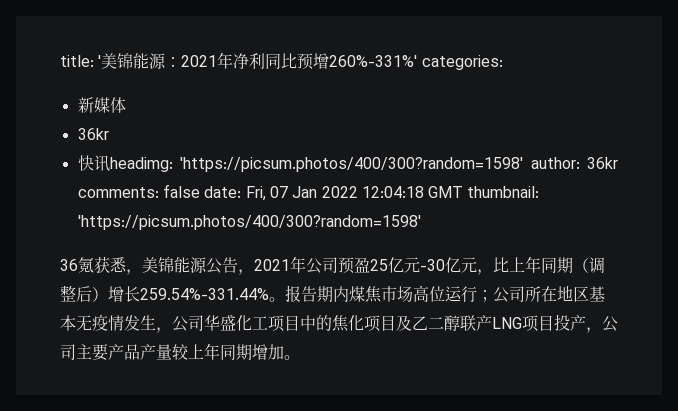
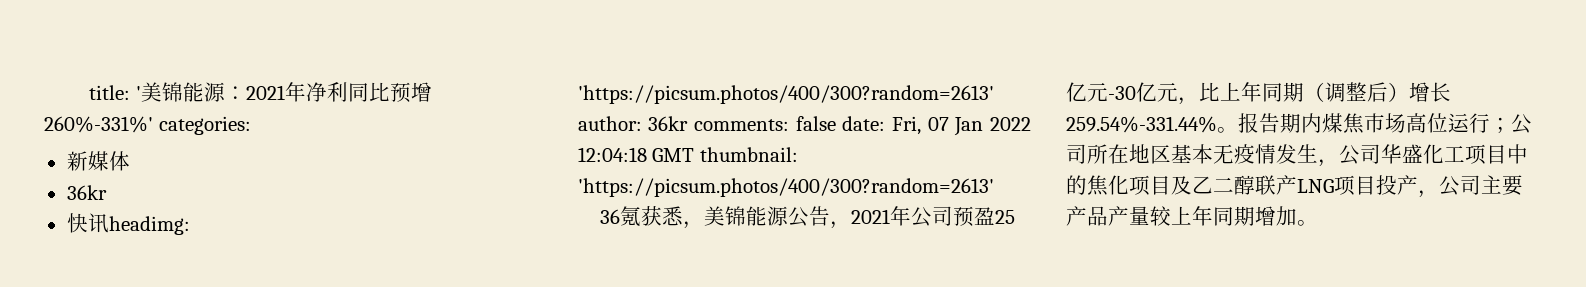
- 快讯headimg: 'https://picsum.photos/400/300?random=1598' author: 36kr comments: false date: Fri, 07 Jan 2022 12:04:18 GMT thumbnail: 'https://picsum.photos/400/300?random=1598'
+ 快讯headimg: 'https://picsum.photos/400/300?random=2613' author: 36kr comments: false date: Fri, 07 Jan 2022 12:04:18 GMT thumbnail: 'https://picsum.photos/400/300?random=2613'

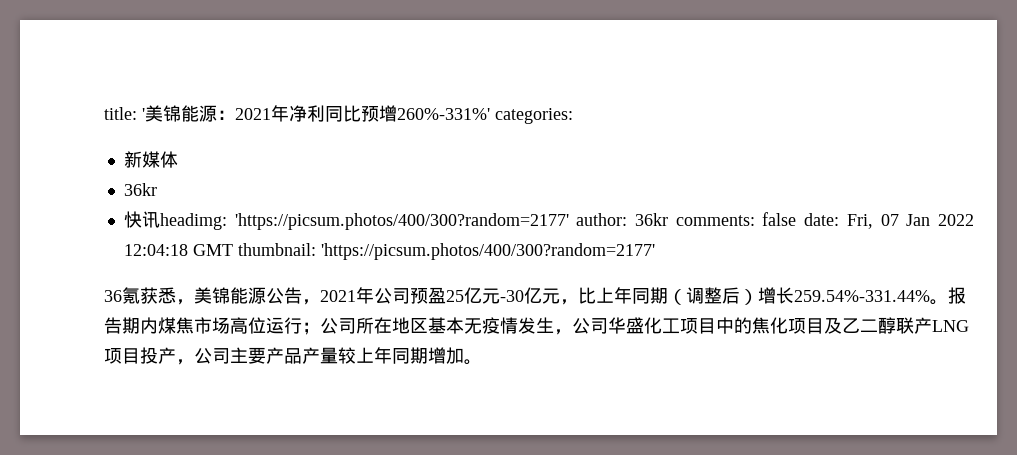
- 快讯headimg: 'https://picsum.photos/400/300?random=2613' author: 36kr comments: false date: Fri, 07 Jan 2022 12:04:18 GMT thumbnail: 'https://picsum.photos/400/300?random=2613'
+ 快讯headimg: 'https://picsum.photos/400/300?random=2177' author: 36kr comments: false date: Fri, 07 Jan 2022 12:04:18 GMT thumbnail: 'https://picsum.photos/400/300?random=2177'

